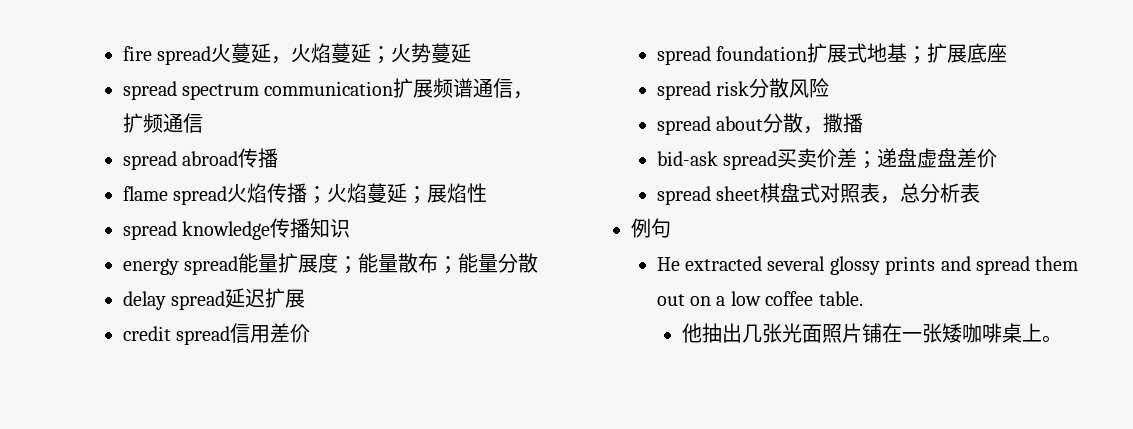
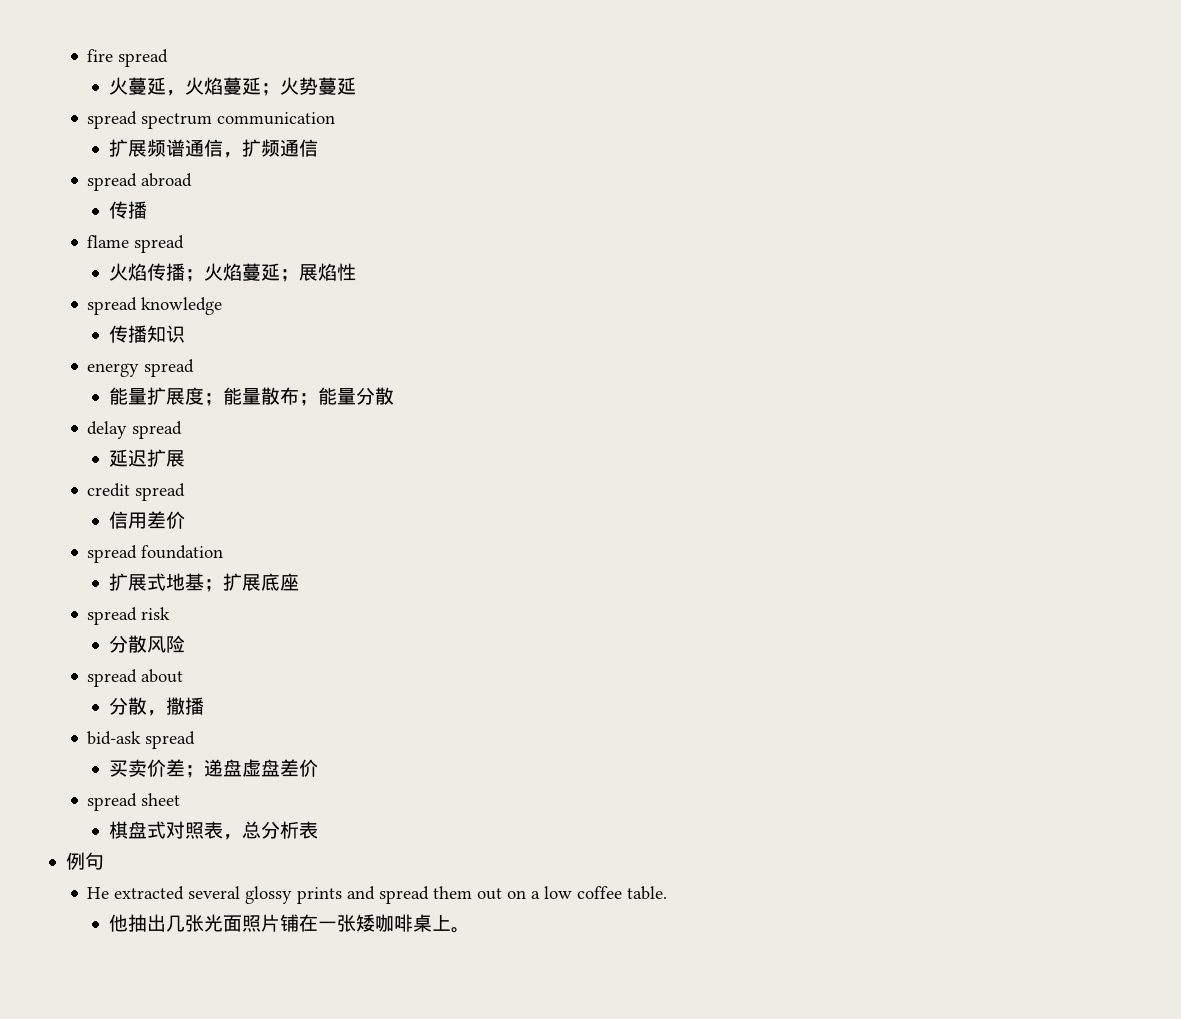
- fire spread火蔓延，火焰蔓延；火势蔓延
+ fire spread
+ 火蔓延，火焰蔓延；火势蔓延
- spread spectrum communication扩展频谱通信，扩频通信
+ spread spectrum communication
+ 扩展频谱通信，扩频通信
- spread abroad传播
+ spread abroad
+ 传播
- flame spread火焰传播；火焰蔓延；展焰性
+ flame spread
+ 火焰传播；火焰蔓延；展焰性
- spread knowledge传播知识
+ spread knowledge
+ 传播知识
- energy spread能量扩展度；能量散布；能量分散
+ energy spread
+ 能量扩展度；能量散布；能量分散
- delay spread延迟扩展
+ delay spread
+ 延迟扩展
- credit spread信用差价
+ credit spread
+ 信用差价
- spread foundation扩展式地基；扩展底座
+ spread foundation
+ 扩展式地基；扩展底座
- spread risk分散风险
+ spread risk
+ 分散风险
- spread about分散，撒播
+ spread about
+ 分散，撒播
- bid-ask spread买卖价差；递盘虚盘差价
+ bid-ask spread
+ 买卖价差；递盘虚盘差价
- spread sheet棋盘式对照表，总分析表
+ spread sheet
+ 棋盘式对照表，总分析表

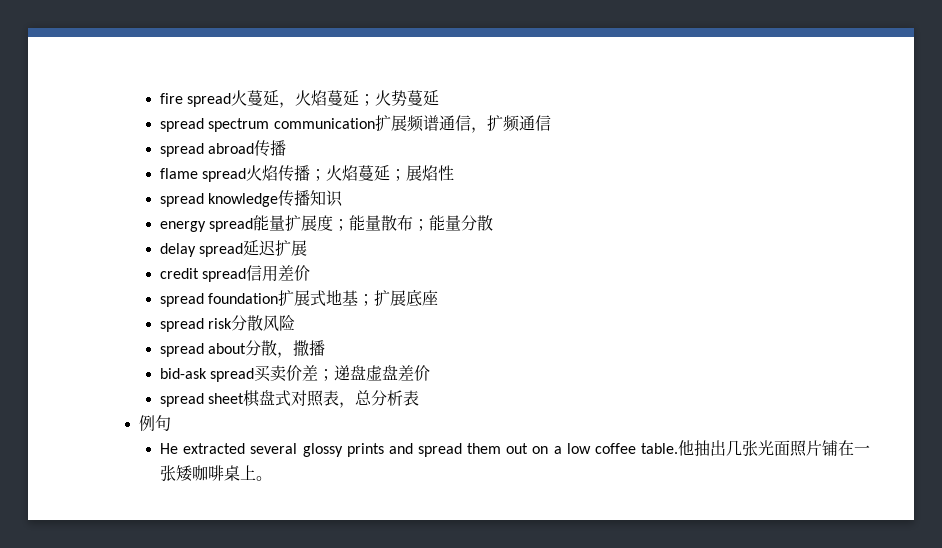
- fire spread
- 火蔓延，火焰蔓延；火势蔓延
+ fire spread火蔓延，火焰蔓延；火势蔓延
- spread spectrum communication
- 扩展频谱通信，扩频通信
+ spread spectrum communication扩展频谱通信，扩频通信
- spread abroad
- 传播
+ spread abroad传播
- flame spread
- 火焰传播；火焰蔓延；展焰性
+ flame spread火焰传播；火焰蔓延；展焰性
- spread knowledge
- 传播知识
+ spread knowledge传播知识
- energy spread
- 能量扩展度；能量散布；能量分散
+ energy spread能量扩展度；能量散布；能量分散
- delay spread
- 延迟扩展
+ delay spread延迟扩展
- credit spread
- 信用差价
+ credit spread信用差价
- spread foundation
- 扩展式地基；扩展底座
+ spread foundation扩展式地基；扩展底座
- spread risk
- 分散风险
+ spread risk分散风险
- spread about
- 分散，撒播
+ spread about分散，撒播
- bid-ask spread
- 买卖价差；递盘虚盘差价
+ bid-ask spread买卖价差；递盘虚盘差价
- spread sheet
- 棋盘式对照表，总分析表
+ spread sheet棋盘式对照表，总分析表
- He extracted several glossy prints and spread them out on a low coffee table.
- 他抽出几张光面照片铺在一张矮咖啡桌上。
+ He extracted several glossy prints and spread them out on a low coffee table.他抽出几张光面照片铺在一张矮咖啡桌上。

